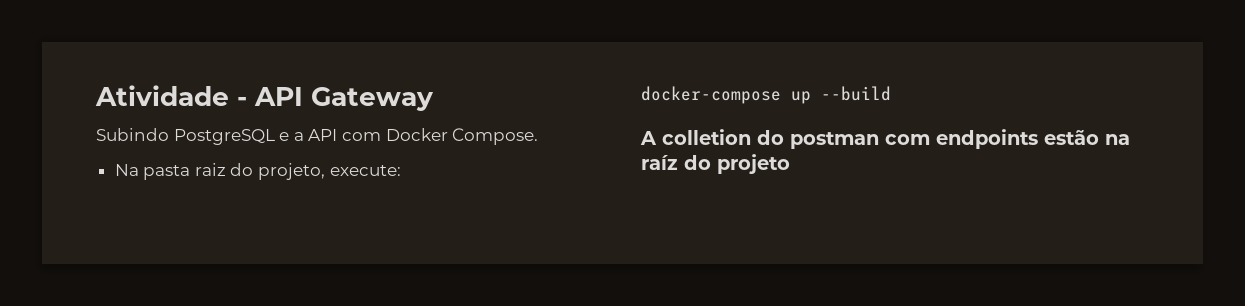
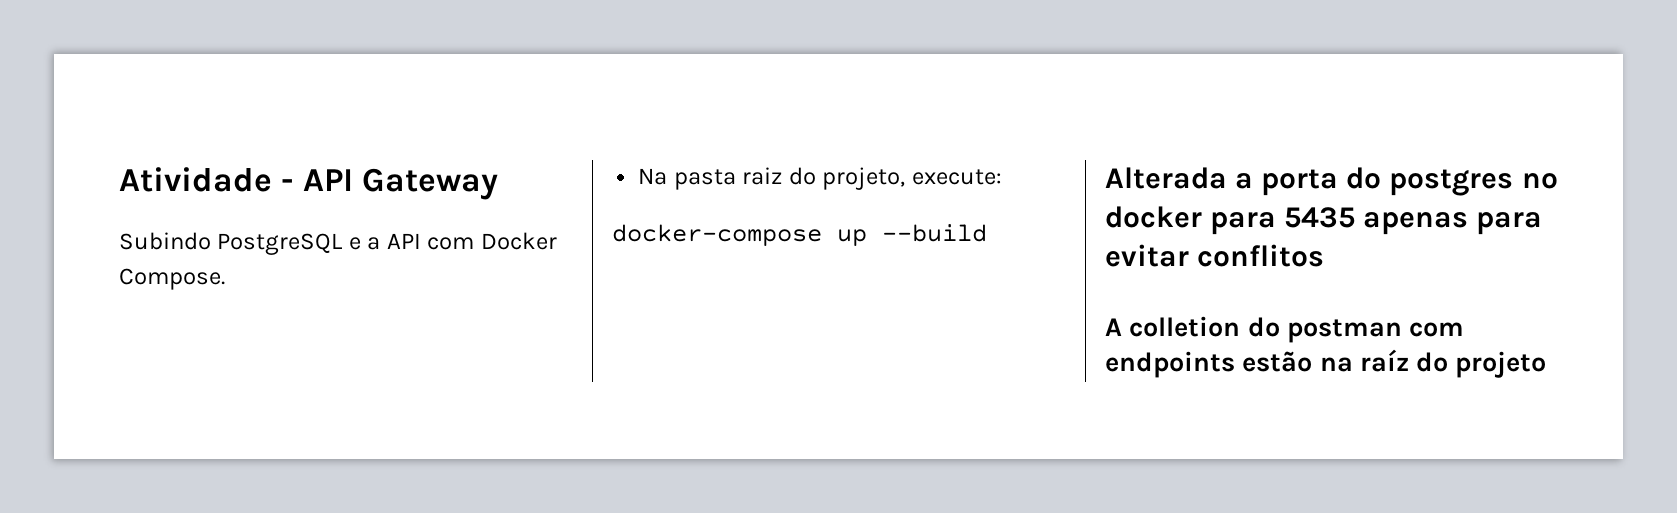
+ Alterada a porta do postgres no docker para 5435 apenas para evitar conflitos

